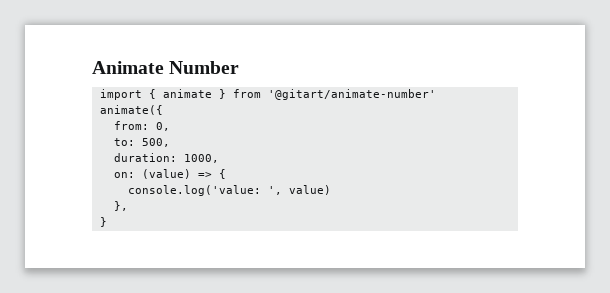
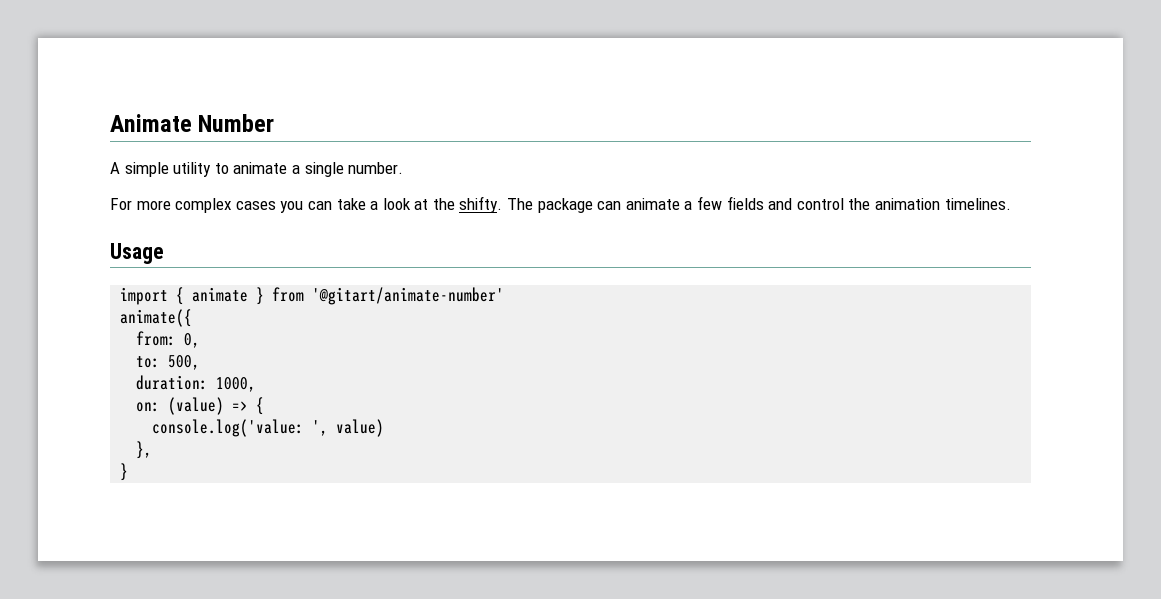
+ A simple utility to animate a single number.
+ For more complex cases you can take a look at the shifty. The package can animate a few fields and control the animation timelines.
+ Usage

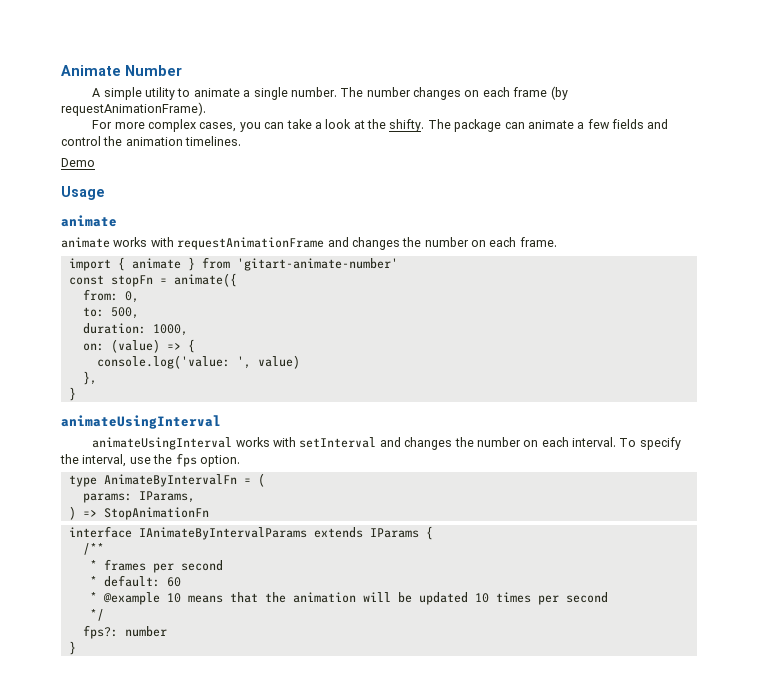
+ The number changes on each frame (by requestAnimationFrame).
- For more complex cases you can take a look at the shifty.
+ For more complex cases, you can take a look at the shifty.
+ Demo
  Usage
+ animate
+ animate works with requestAnimationFrame and changes the number on each frame.
- import { animate } from '@gitart/animate-number'
- animate({
+ import { animate } from 'gitart-animate-number'
+ const stopFn = animate({
  },
+ }
+ animateUsingInterval
+ animateUsingInterval works with setInterval and changes the number on each interval. To specify the interval, use the fps option.
+ type AnimateByIntervalFn = (
+ params: IParams,
+ ) => StopAnimationFn
+ interface IAnimateByIntervalParams extends IParams {
+ /**
+ * frames per second
+ * default: 60
+ * @example 10 means that the animation will be updated 10 times per second
+ */
+ fps?: number

